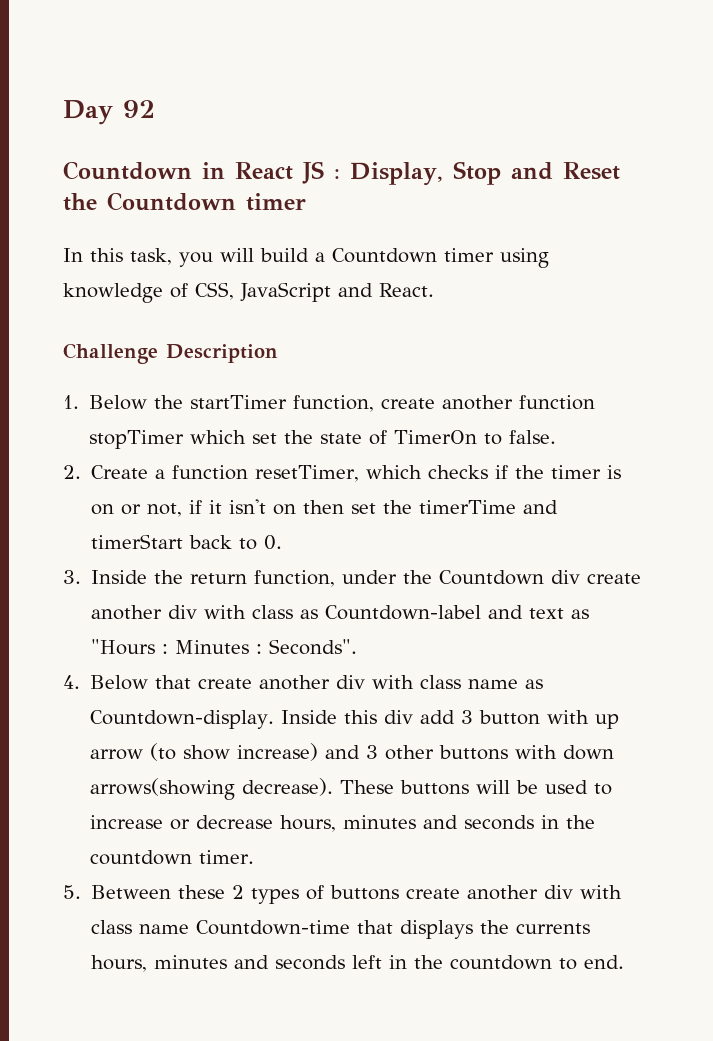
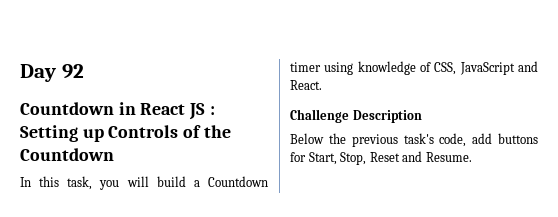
- Countdown in React JS : Display, Stop and Reset the Countdown timer
+ Countdown in React JS : Setting up Controls of the Countdown
- 1. Below the startTimer function, create another function stopTimer which set the state of TimerOn to false.
- 2. Create a function resetTimer, which checks if the timer is on or not, if it isn't on then set the timerTime and timerStart back to 0.
- 3. Inside the return function, under the Countdown div create another div with class as Countdown-label and text as "Hours : Minutes : Seconds".
- 4. Below that create another div with class name as Countdown-display. Inside this div add 3 button with up arrow (to show increase) and 3 other buttons with down arrows(showing decrease). These buttons will be used to increase or decrease hours, minutes and seconds in the countdown timer.
- 5. Between these 2 types of buttons create another div with class name Countdown-time that displays the currents hours, minutes and seconds left in the countdown to end.
+ Below the previous task's code, add buttons for Start, Stop, Reset and Resume.

